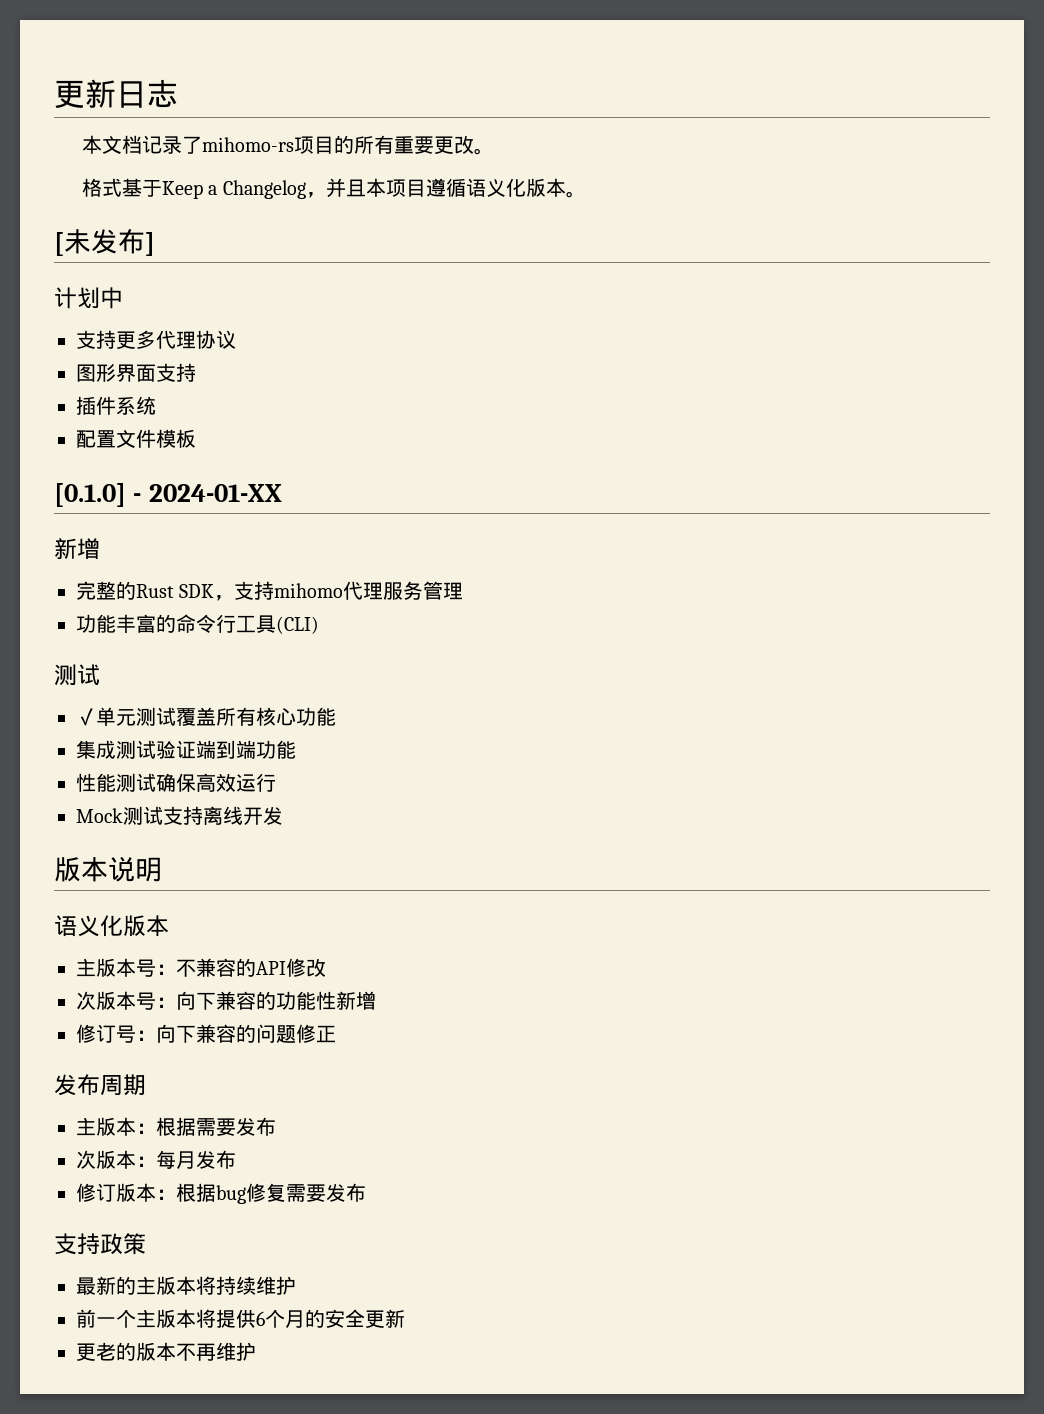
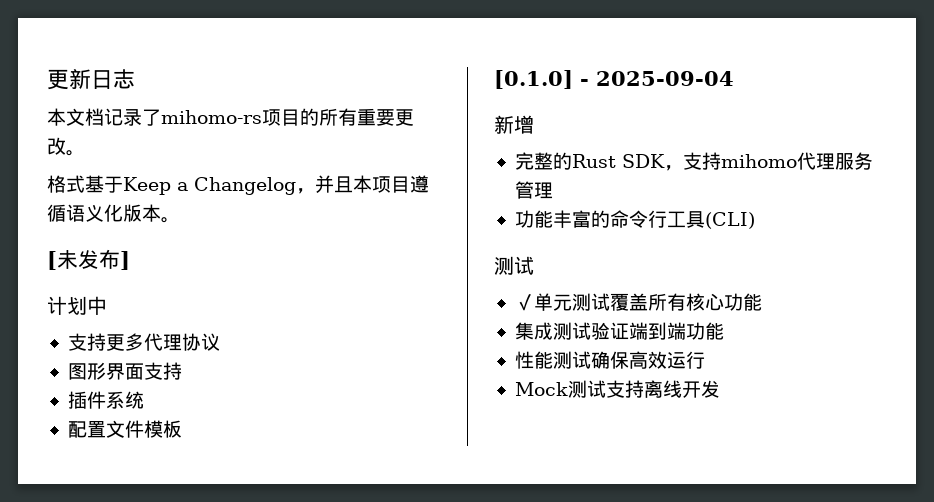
- [0.1.0] - 2024-01-XX
+ [0.1.0] - 2025-09-04
- 版本说明
- 语义化版本
- 主版本号：不兼容的API修改
- 次版本号：向下兼容的功能性新增
- 修订号：向下兼容的问题修正
- 发布周期
- 主版本：根据需要发布
- 次版本：每月发布
- 修订版本：根据bug修复需要发布
- 支持政策
- 最新的主版本将持续维护
- 前一个主版本将提供6个月的安全更新
- 更老的版本不再维护

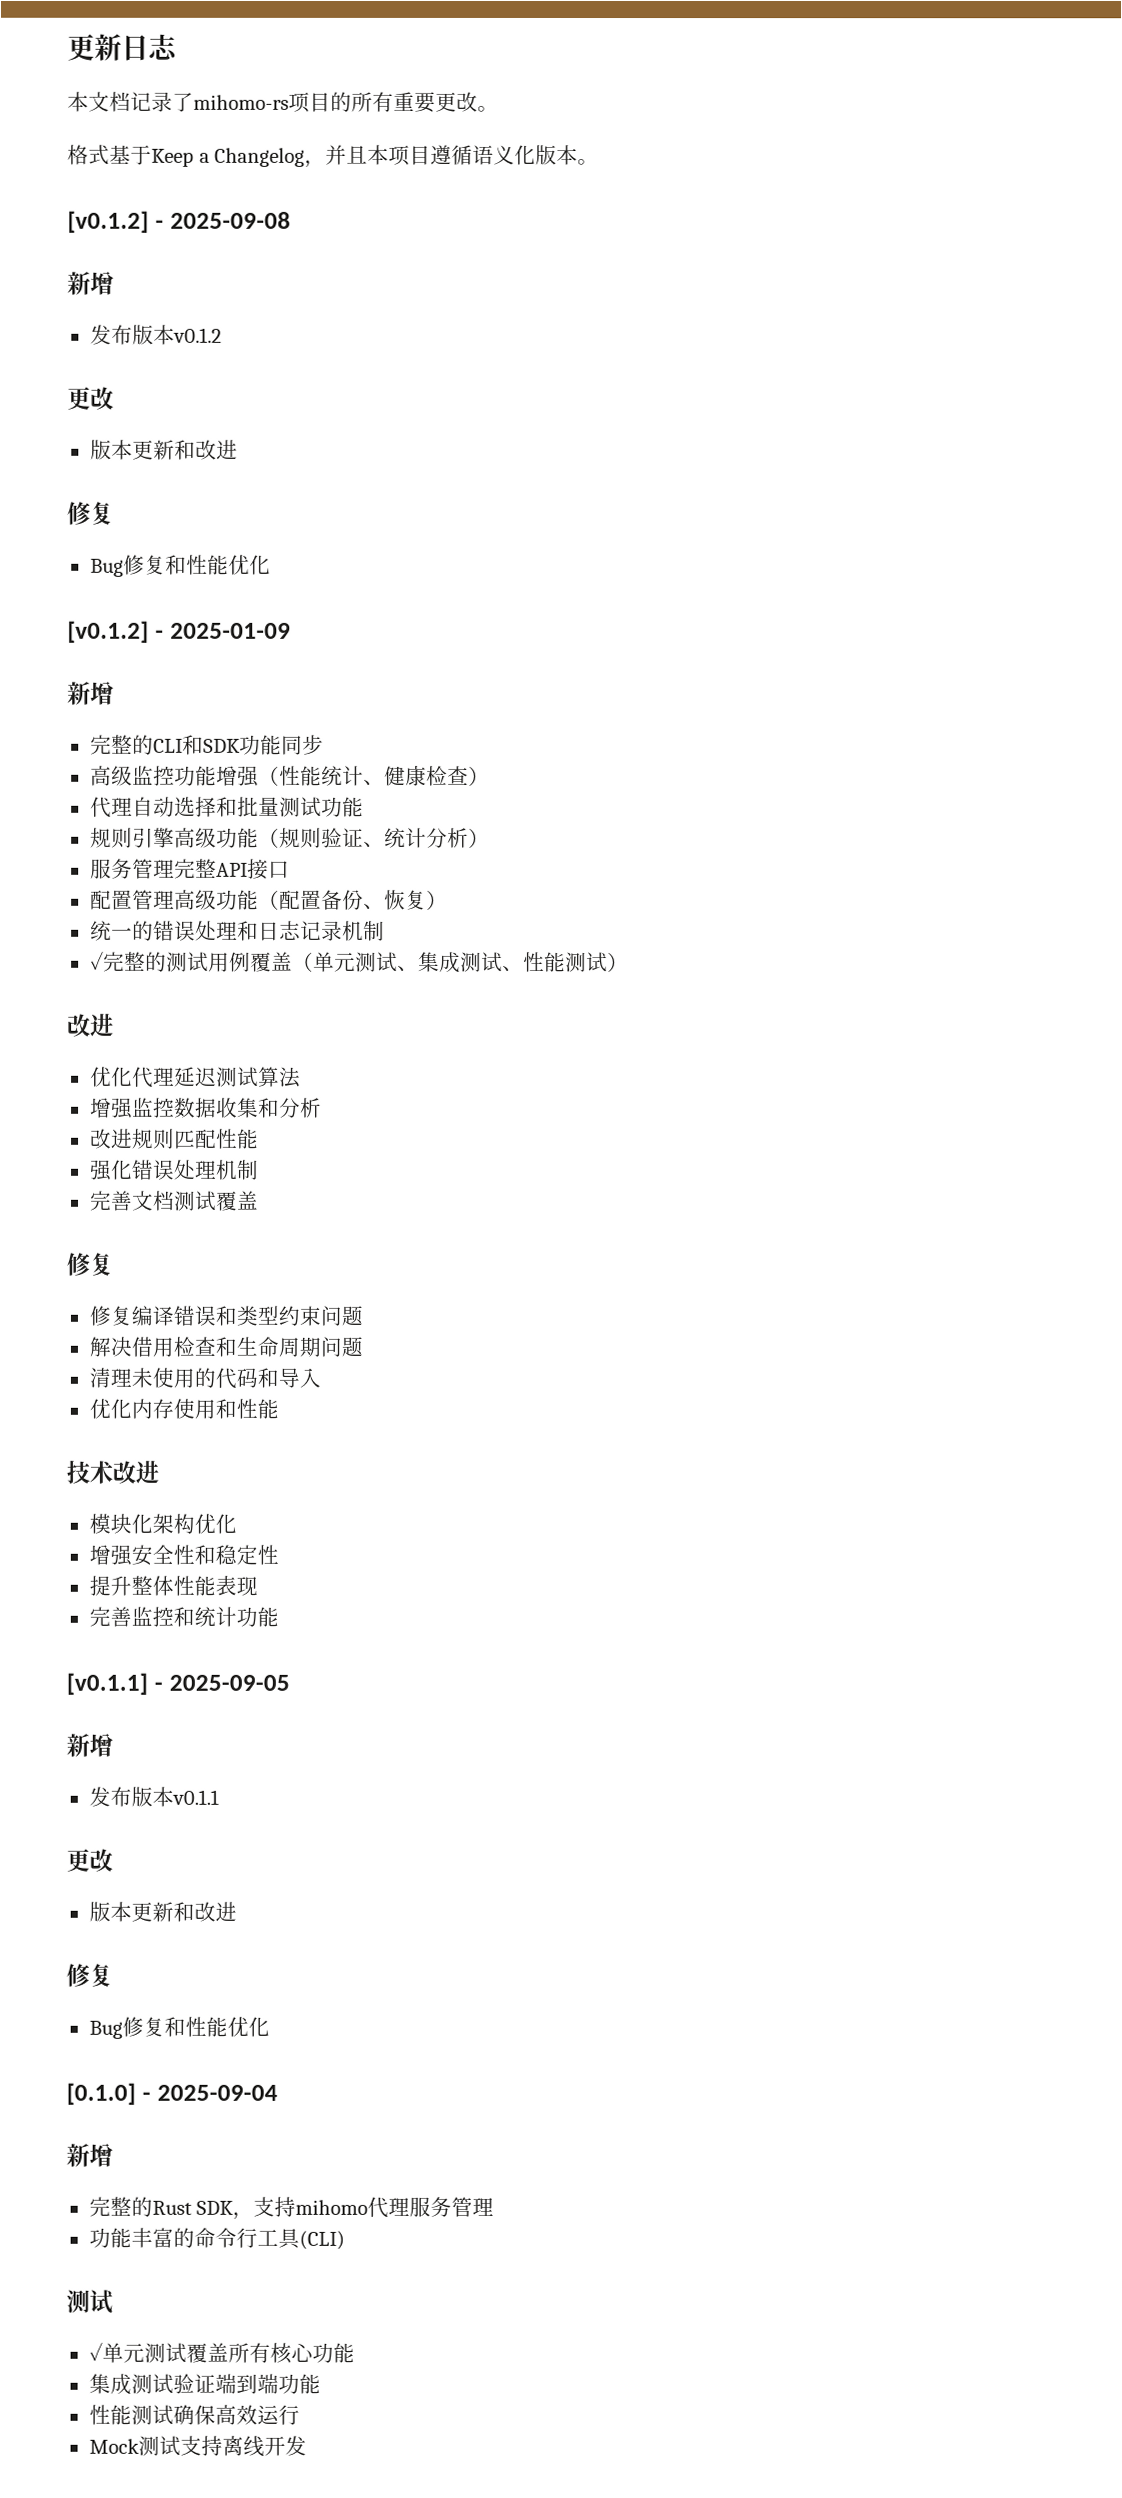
- [未发布]
- 计划中
- 支持更多代理协议
- 图形界面支持
- 插件系统
- 配置文件模板
+ [v0.1.2] - 2025-09-08
+ 新增
+ 发布版本v0.1.2
+ 更改
+ 版本更新和改进
+ 修复
+ Bug修复和性能优化
+ [v0.1.2] - 2025-01-09
+ 新增
+ 完整的CLI和SDK功能同步
+ 高级监控功能增强（性能统计、健康检查）
+ 代理自动选择和批量测试功能
+ 规则引擎高级功能（规则验证、统计分析）
+ 服务管理完整API接口
+ 配置管理高级功能（配置备份、恢复）
+ 统一的错误处理和日志记录机制
+ ✓完整的测试用例覆盖（单元测试、集成测试、性能测试）
+ 改进
+ 优化代理延迟测试算法
+ 增强监控数据收集和分析
+ 改进规则匹配性能
+ 强化错误处理机制
+ 完善文档测试覆盖
+ 修复
+ 修复编译错误和类型约束问题
+ 解决借用检查和生命周期问题
+ 清理未使用的代码和导入
+ 优化内存使用和性能
+ 技术改进
+ 模块化架构优化
+ 增强安全性和稳定性
+ 提升整体性能表现
+ 完善监控和统计功能
+ [v0.1.1] - 2025-09-05
+ 新增
+ 发布版本v0.1.1
+ 更改
+ 版本更新和改进
+ 修复
+ Bug修复和性能优化

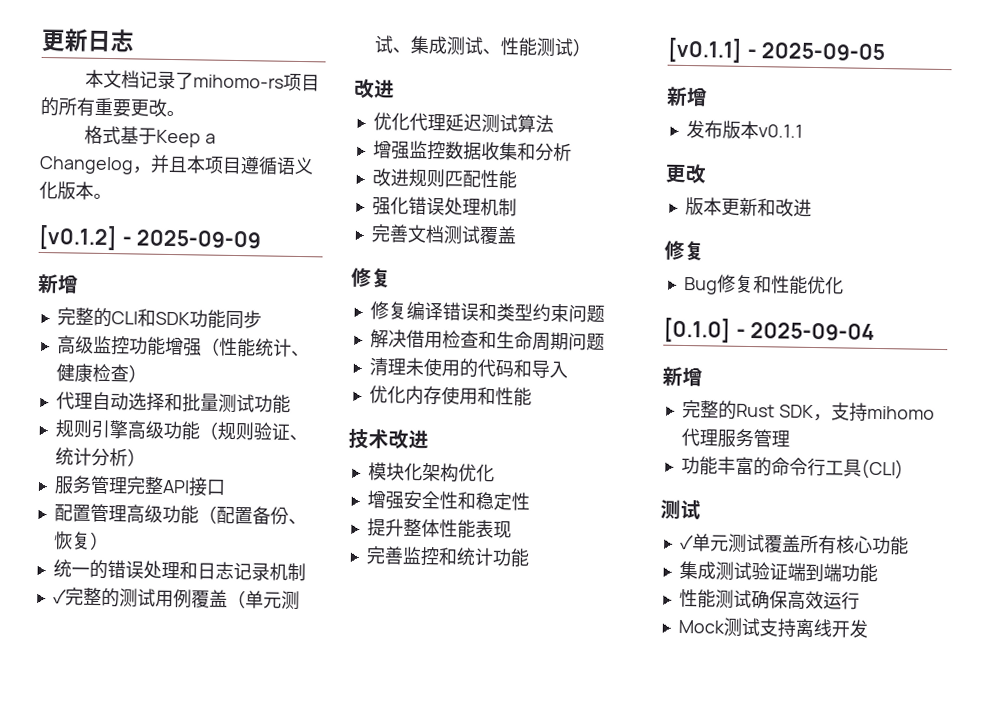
- [v0.1.2] - 2025-09-08
- 新增
- 发布版本v0.1.2
- 更改
- 版本更新和改进
- 修复
- Bug修复和性能优化
- [v0.1.2] - 2025-01-09
+ [v0.1.2] - 2025-09-09

